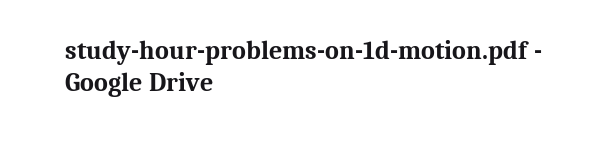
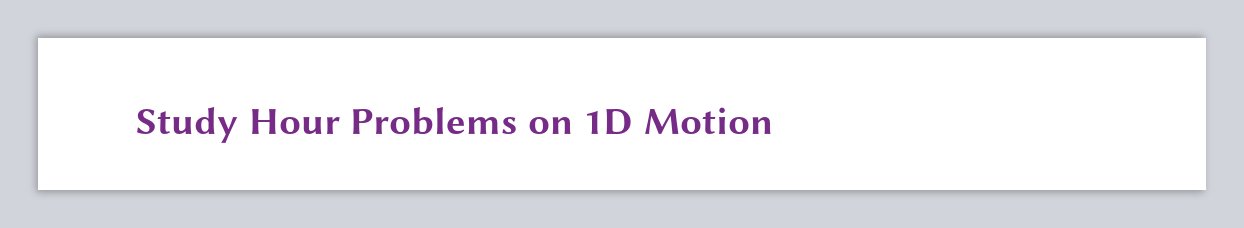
- study-hour-problems-on-1d-motion.pdf - Google Drive
+ Study Hour Problems on 1D Motion

